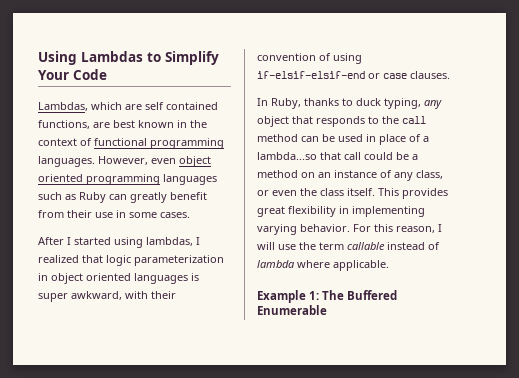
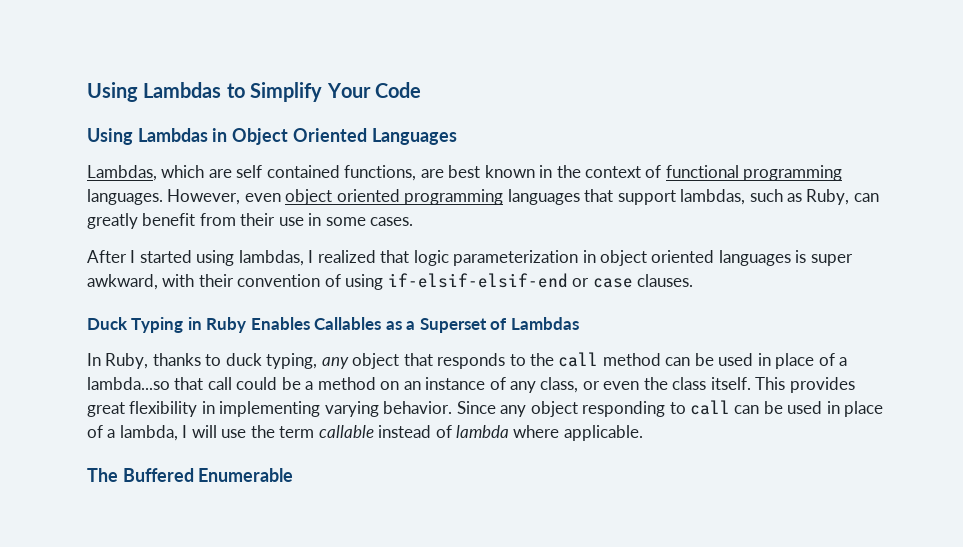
+ Using Lambdas in Object Oriented Languages
- However, even object oriented programming languages such as Ruby can greatly benefit from their use in some cases.
+ However, even object oriented programming languages that support lambdas, such as Ruby, can greatly benefit from their use in some cases.
+ Duck Typing in Ruby Enables Callables as a Superset of Lambdas
- For this reason, I will use the term callable instead of lambda where applicable.
+ Since any object responding to call can be used in place of a lambda, I will use the term callable instead of lambda where applicable.
- Example 1: The Buffered Enumerable
+ The Buffered Enumerable

